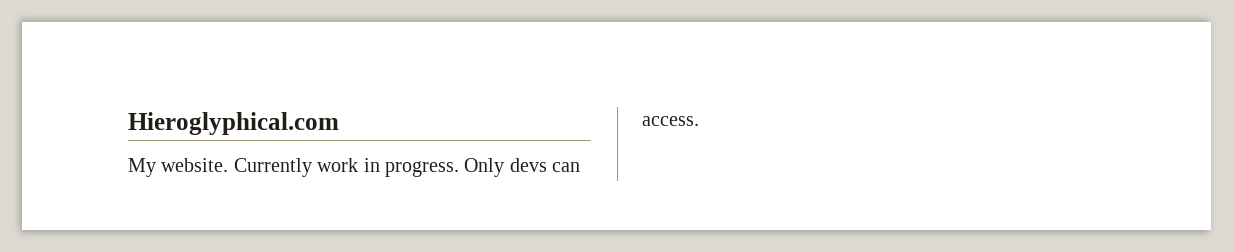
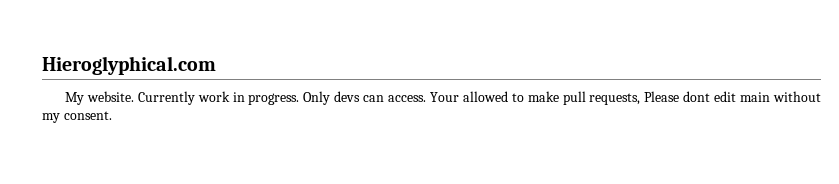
+ Your allowed to make pull requests, Please dont edit main without my consent.

